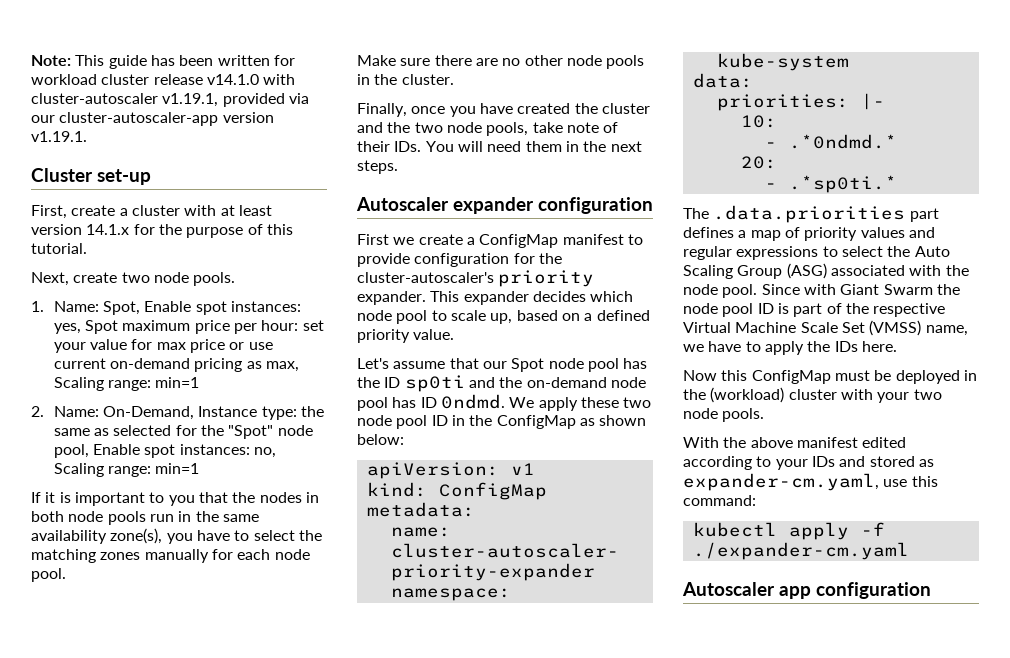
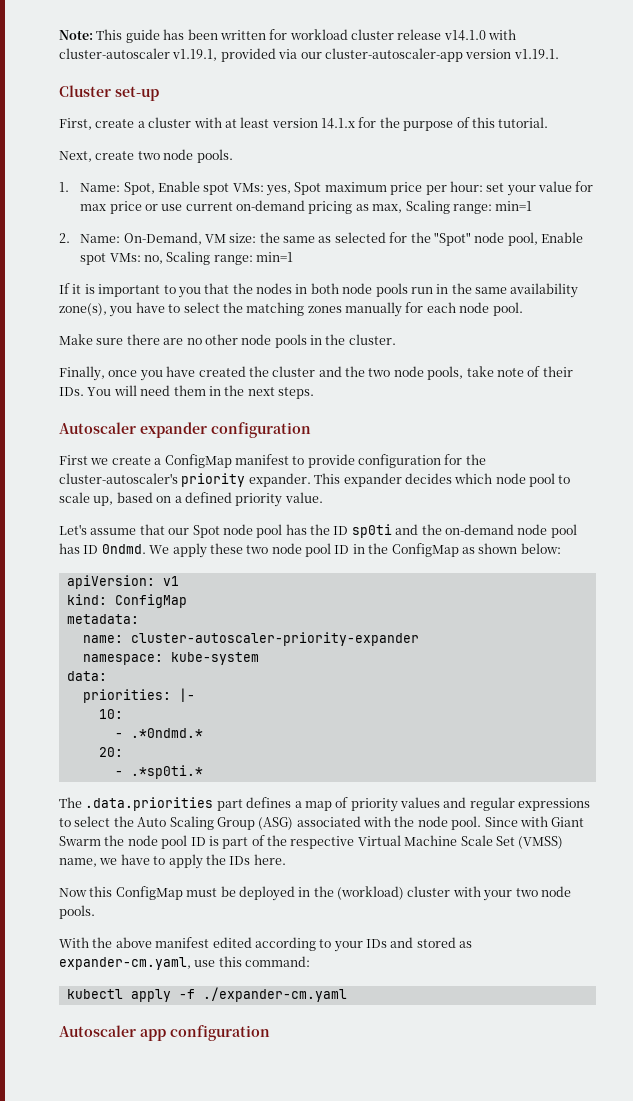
- 1. Name: Spot, Enable spot instances: yes, Spot maximum price per hour: set your value for max price or use current on-demand pricing as max, Scaling range: min=1
+ 1. Name: Spot, Enable spot VMs: yes, Spot maximum price per hour: set your value for max price or use current on-demand pricing as max, Scaling range: min=1
- 2. Name: On-Demand, Instance type: the same as selected for the "Spot" node pool, Enable spot instances: no, Scaling range: min=1
+ 2. Name: On-Demand, VM size: the same as selected for the "Spot" node pool, Enable spot VMs: no, Scaling range: min=1

